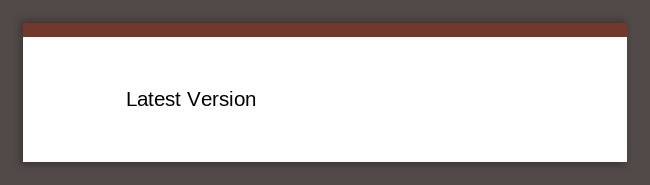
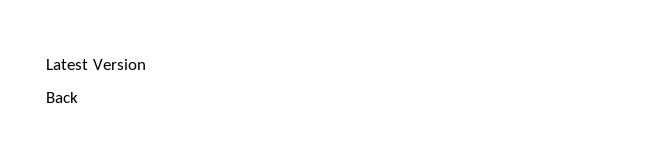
+ Back

